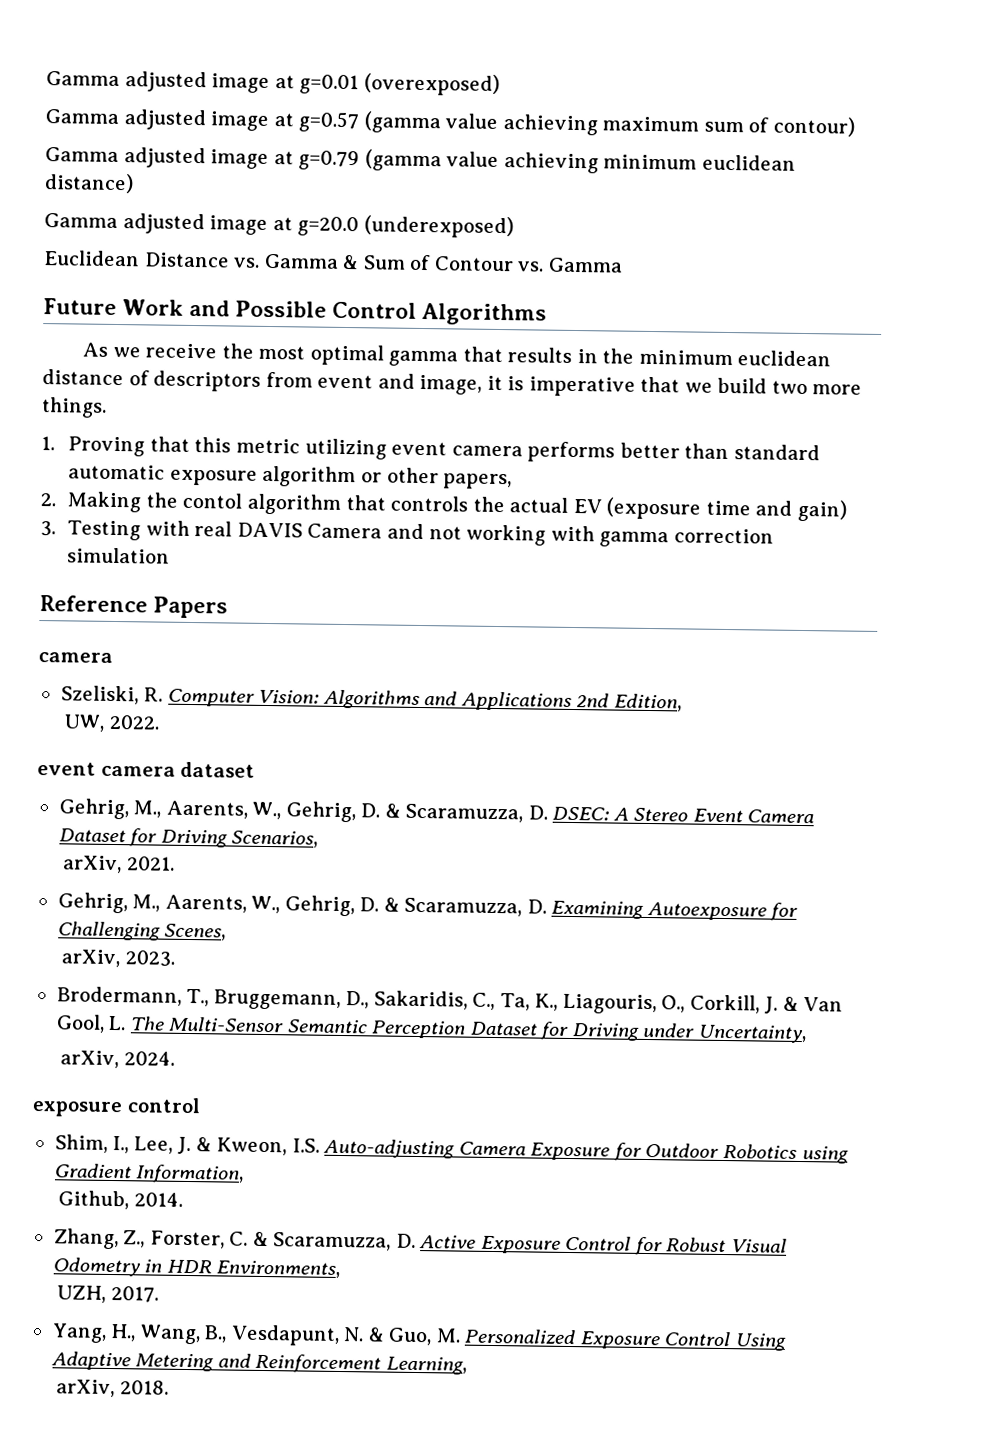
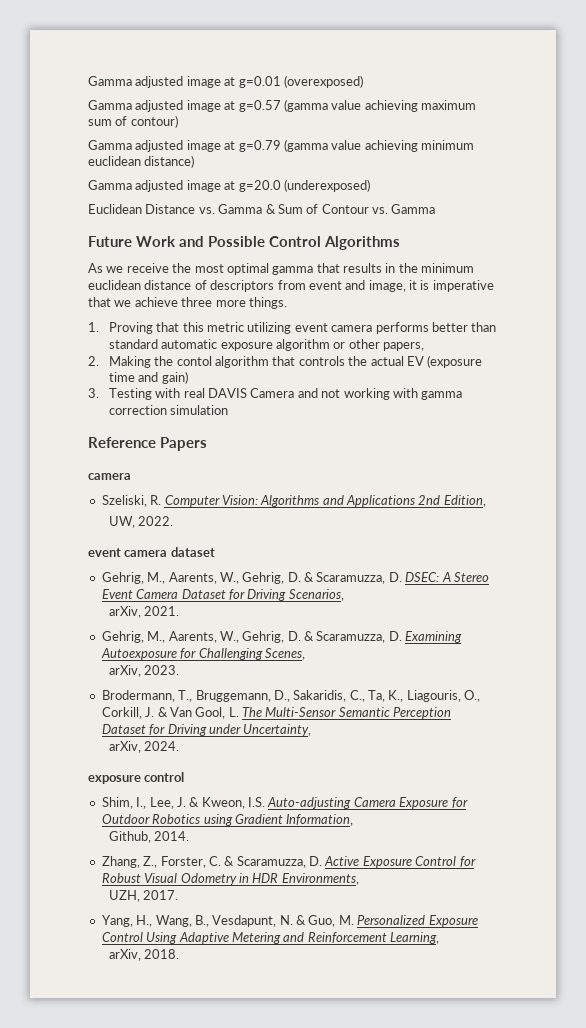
- As we receive the most optimal gamma that results in the minimum euclidean distance of descriptors from event and image, it is imperative that we build two more things.
+ As we receive the most optimal gamma that results in the minimum euclidean distance of descriptors from event and image, it is imperative that we achieve three more things.

